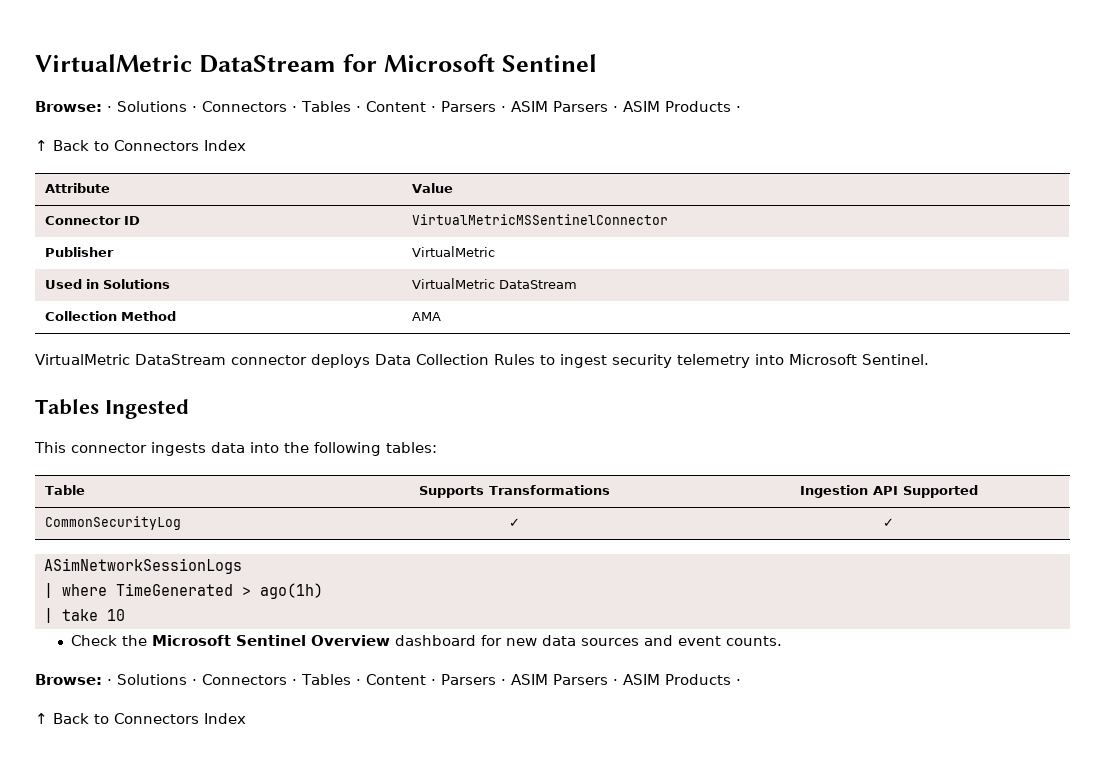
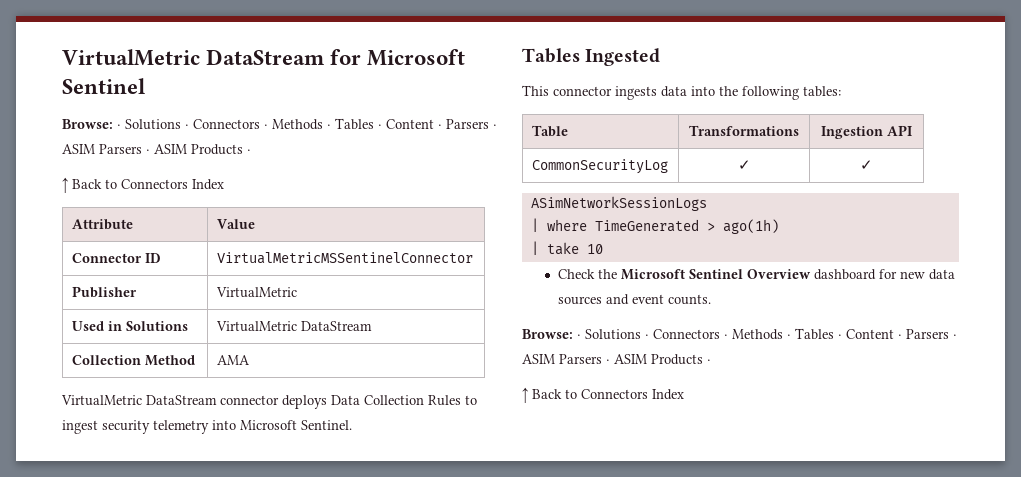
  VirtualMetric DataStream for Microsoft Sentinel
- Browse: · Solutions · Connectors · Tables · Content · Parsers · ASIM Parsers · ASIM Products ·
+ Browse: · Solutions · Connectors · Methods · Tables · Content · Parsers · ASIM Parsers · ASIM Products ·
- Table | Supports Transformations | Ingestion API Supported
+ Table | Transformations | Ingestion API
  Check the Microsoft Sentinel Overview dashboard for new data sources and event counts.
- Browse: · Solutions · Connectors · Tables · Content · Parsers · ASIM Parsers · ASIM Products ·
+ Browse: · Solutions · Connectors · Methods · Tables · Content · Parsers · ASIM Parsers · ASIM Products ·

